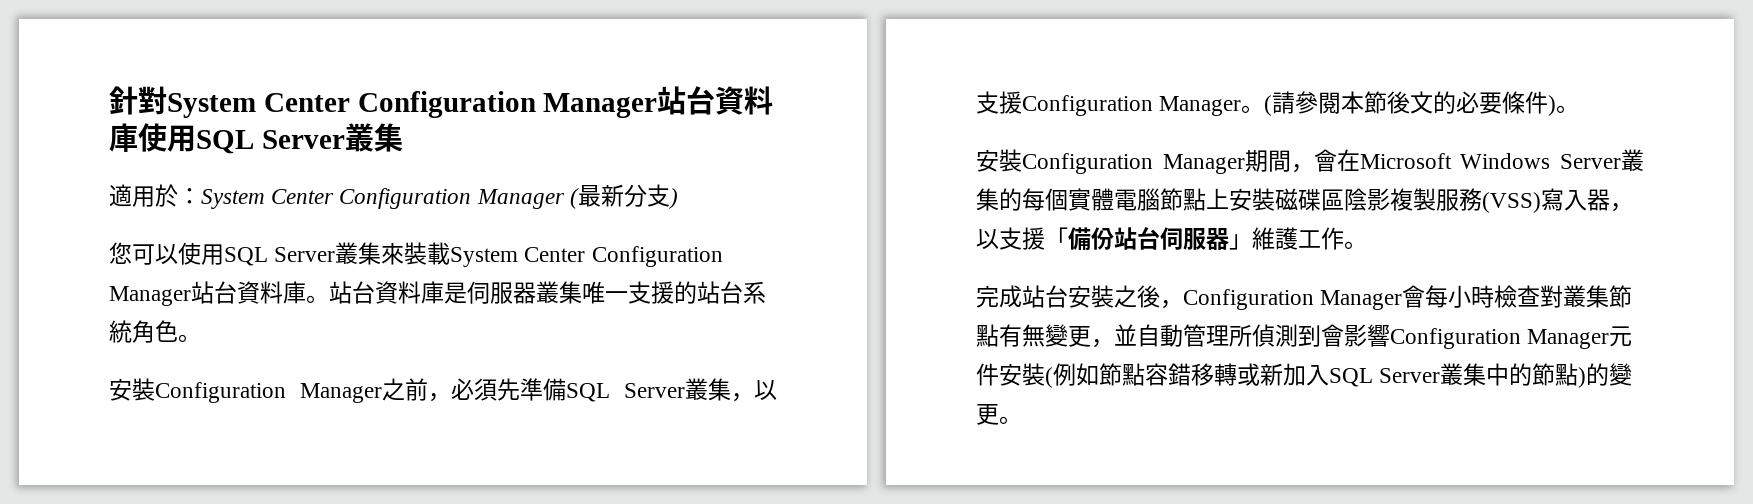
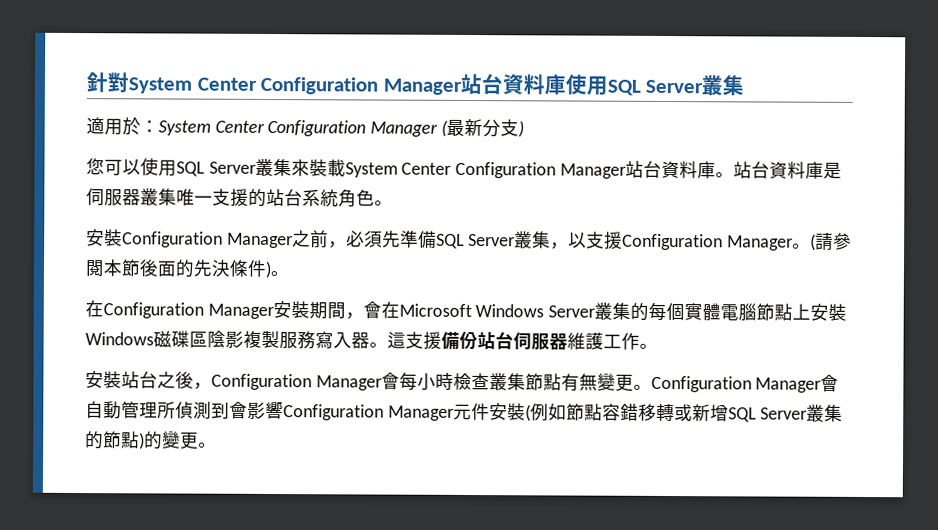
- (請參閱本節後文的必要條件)。
+ (請參閱本節後面的先決條件)。
- 安裝Configuration Manager期間，會在Microsoft Windows Server叢集的每個實體電腦節點上安裝磁碟區陰影複製服務(VSS)寫入器，以支援「備份站台伺服器」維護工作。
+ 在Configuration Manager安裝期間，會在Microsoft Windows Server叢集的每個實體電腦節點上安裝Windows磁碟區陰影複製服務寫入器。這支援備份站台伺服器維護工作。
- 完成站台安裝之後，Configuration Manager會每小時檢查對叢集節點有無變更，並自動管理所偵測到會影響Configuration Manager元件安裝(例如節點容錯移轉或新加入SQL Server叢集中的節點)的變更。
+ 安裝站台之後，Configuration Manager會每小時檢查叢集節點有無變更。Configuration Manager會自動管理所偵測到會影響Configuration Manager元件安裝(例如節點容錯移轉或新增SQL Server叢集的節點)的變更。

